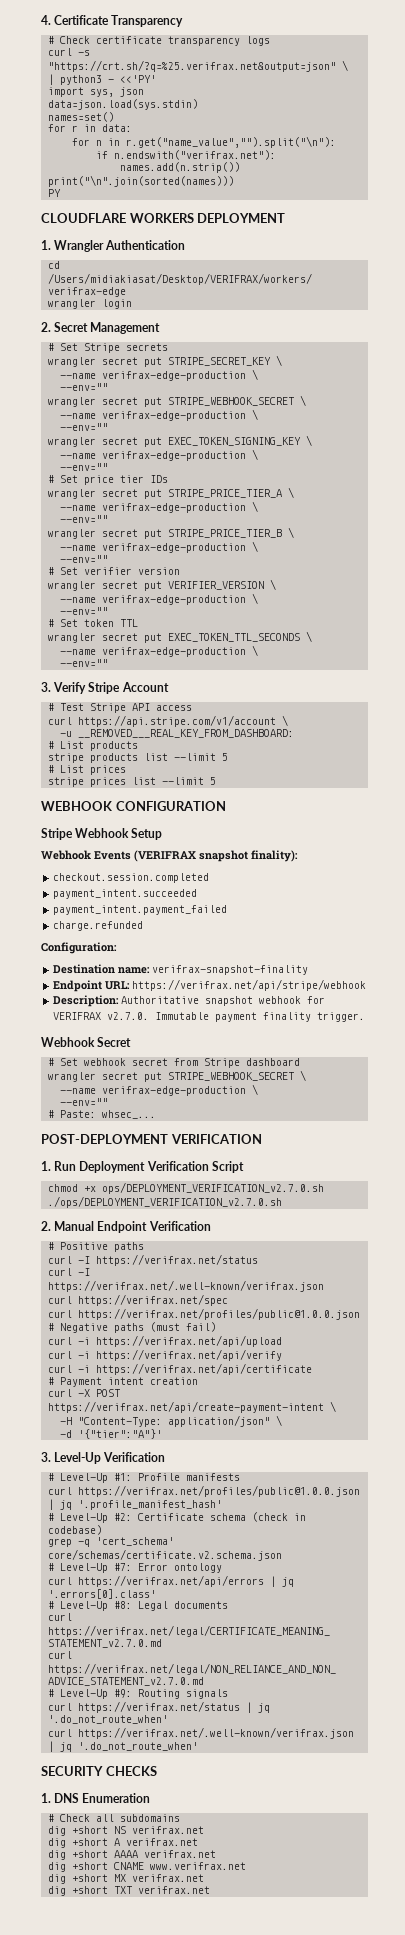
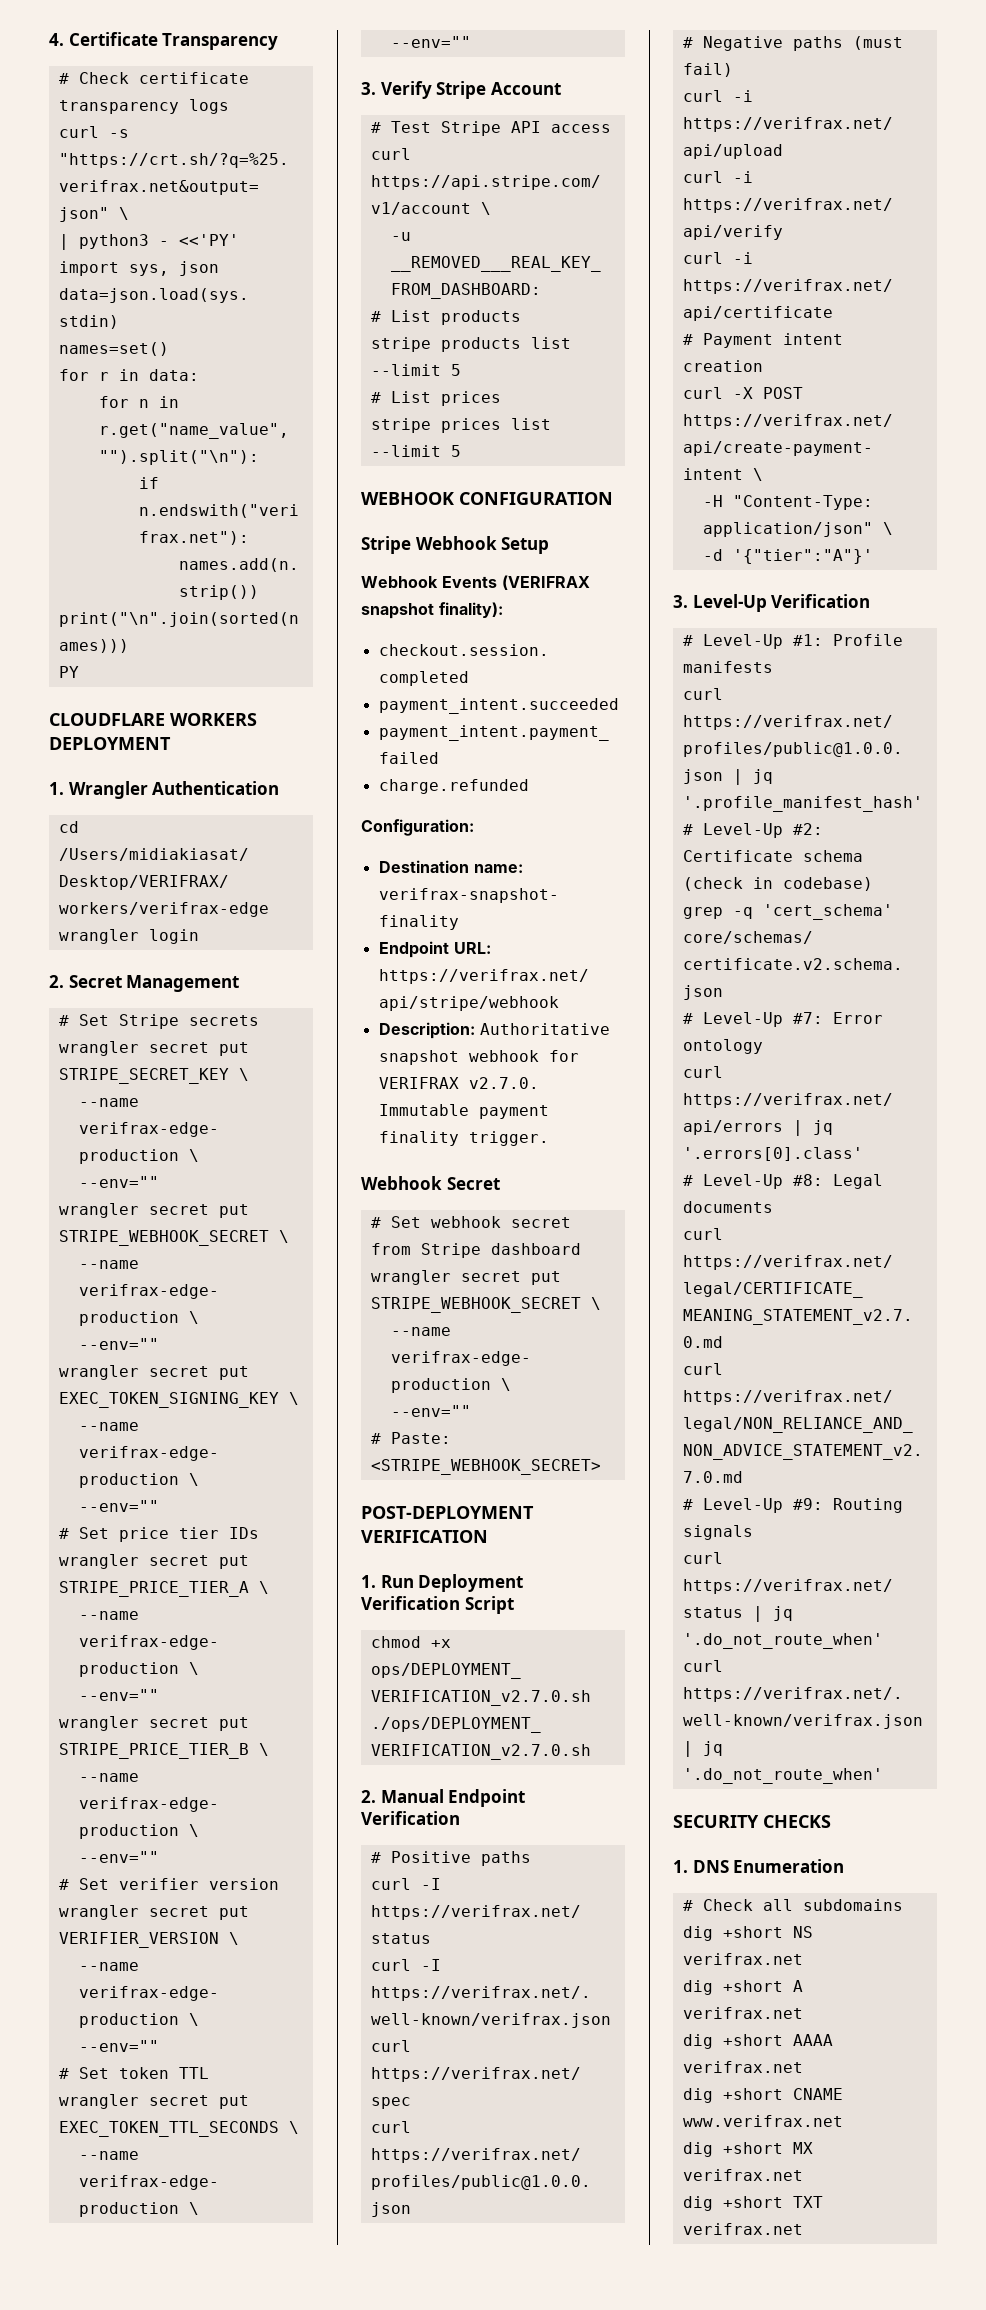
- # Paste: whsec_...
+ # Paste: <STRIPE_WEBHOOK_SECRET>

